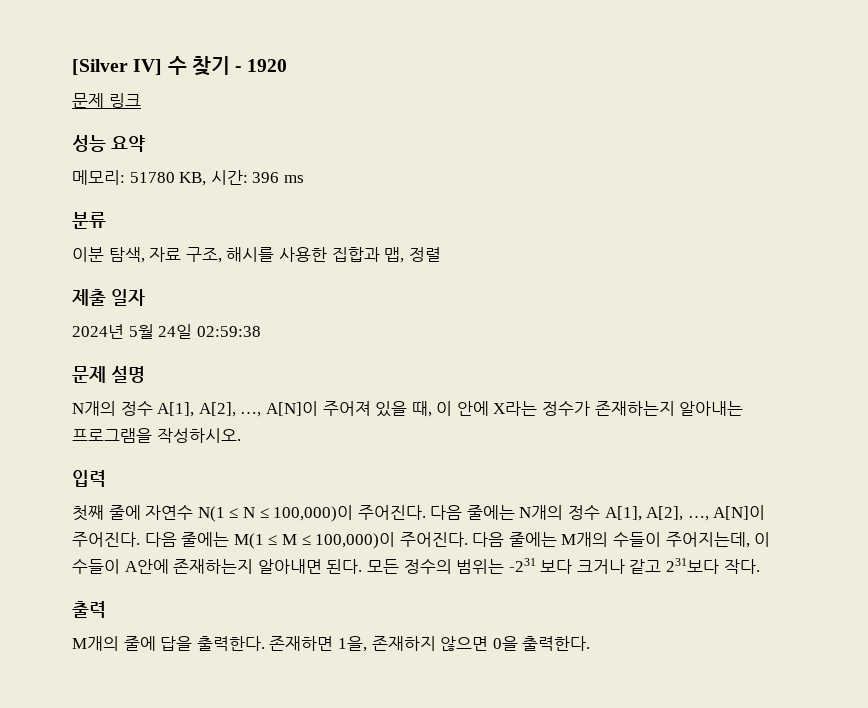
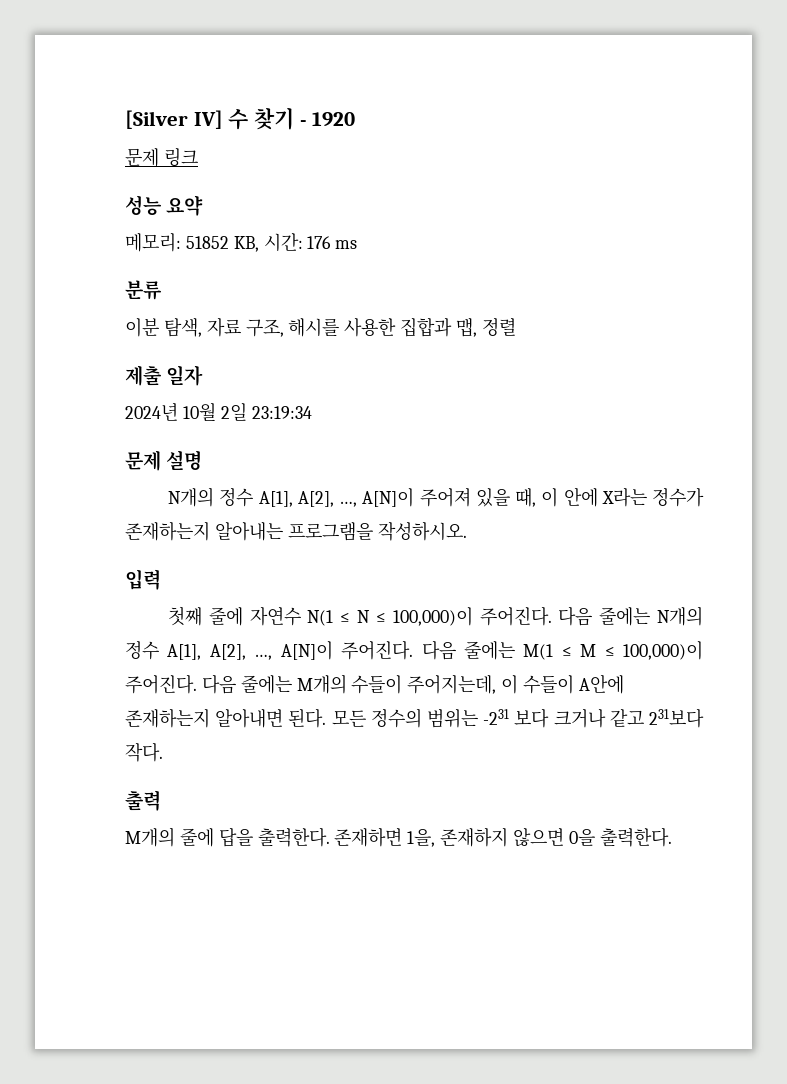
- 메모리: 51780 KB, 시간: 396 ms
+ 메모리: 51852 KB, 시간: 176 ms
- 2024년 5월 24일 02:59:38
+ 2024년 10월 2일 23:19:34

